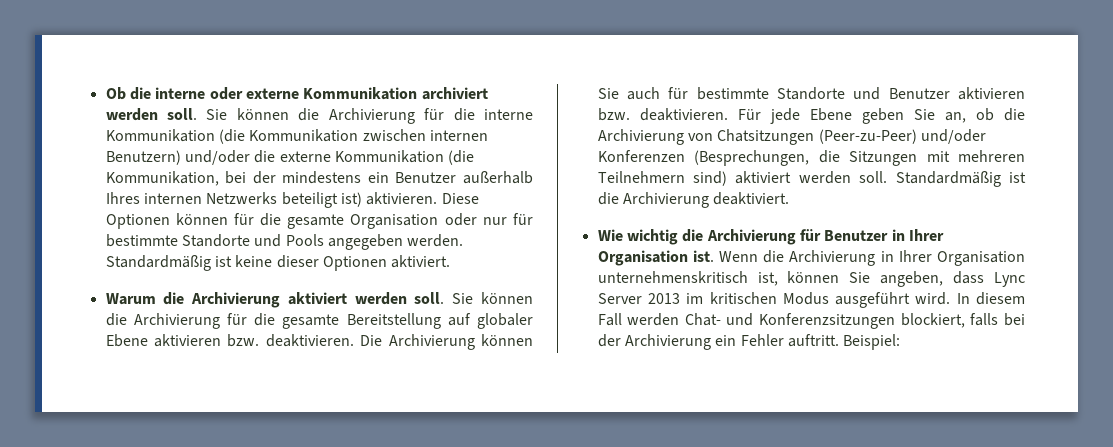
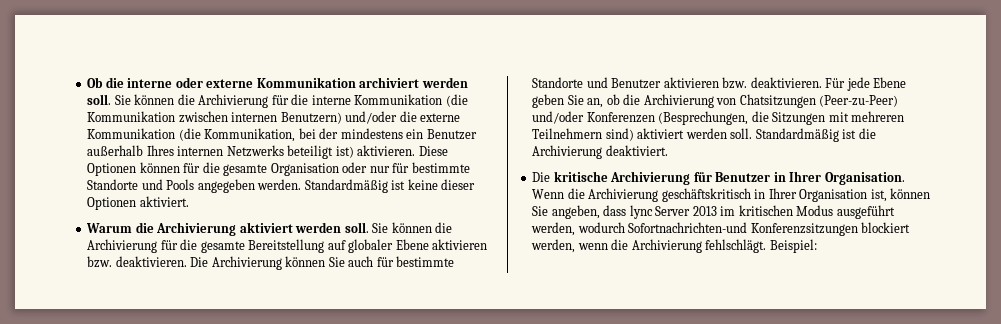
- Wie wichtig die Archivierung für Benutzer in Ihrer Organisation ist.
+ Die kritische Archivierung für Benutzer in Ihrer Organisation.
- Wenn die Archivierung in Ihrer Organisation unternehmenskritisch ist, können Sie angeben, dass Lync Server 2013 im kritischen Modus ausgeführt wird. In diesem Fall werden Chat- und Konferenzsitzungen blockiert, falls bei der Archivierung ein Fehler auftritt.
+ Wenn die Archivierung geschäftskritisch in Ihrer Organisation ist, können Sie angeben, dass lync Server 2013 im kritischen Modus ausgeführt werden, wodurch Sofortnachrichten-und Konferenzsitzungen blockiert werden, wenn die Archivierung fehlschlägt.

